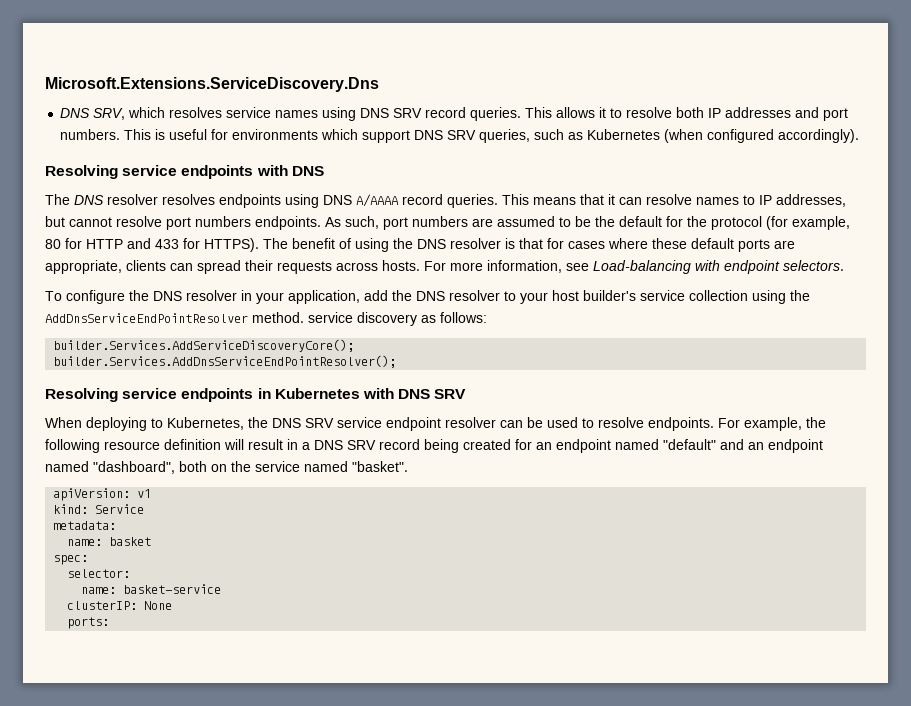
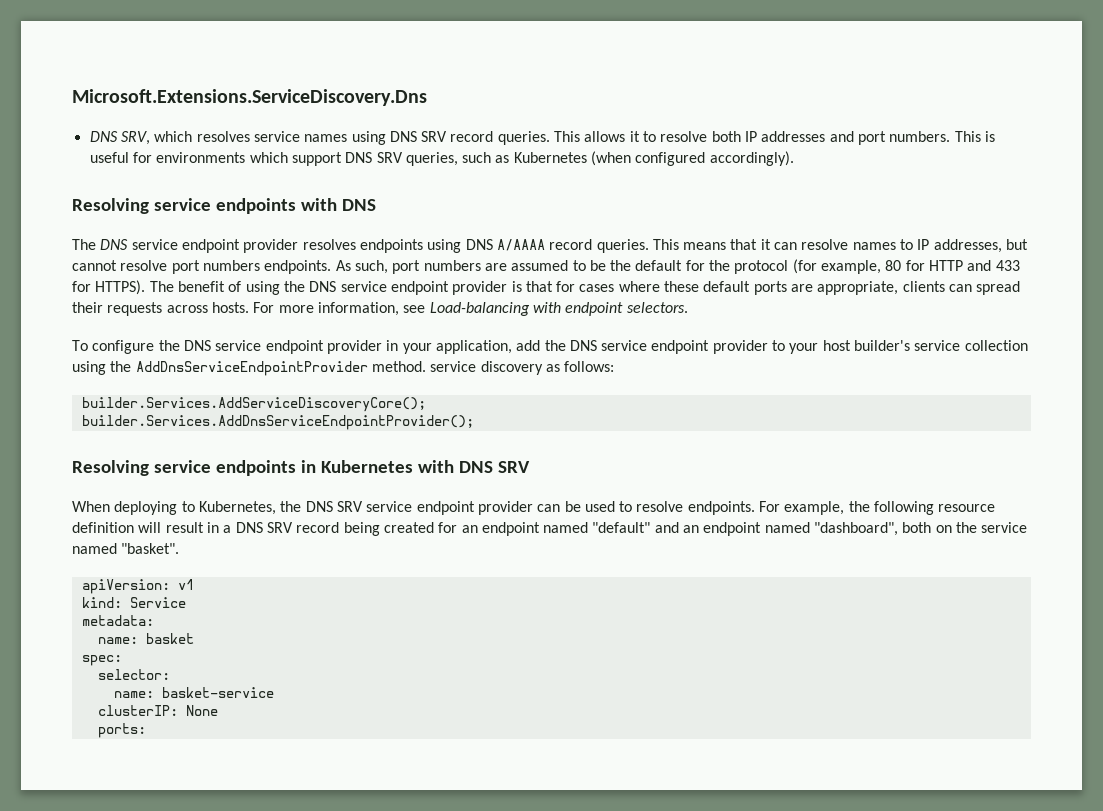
- The DNS resolver resolves endpoints using DNS A/AAAA record queries.
+ The DNS service endpoint provider resolves endpoints using DNS A/AAAA record queries.
- The benefit of using the DNS resolver is that for cases where these default ports are appropriate, clients can spread their requests across hosts.
+ The benefit of using the DNS service endpoint provider is that for cases where these default ports are appropriate, clients can spread their requests across hosts.
- To configure the DNS resolver in your application, add the DNS resolver to your host builder's service collection using the AddDnsServiceEndPointResolver method. service discovery as follows:
+ To configure the DNS service endpoint provider in your application, add the DNS service endpoint provider to your host builder's service collection using the AddDnsServiceEndpointProvider method. service discovery as follows:
- builder.Services.AddDnsServiceEndPointResolver();
+ builder.Services.AddDnsServiceEndpointProvider();
- When deploying to Kubernetes, the DNS SRV service endpoint resolver can be used to resolve endpoints.
+ When deploying to Kubernetes, the DNS SRV service endpoint provider can be used to resolve endpoints.

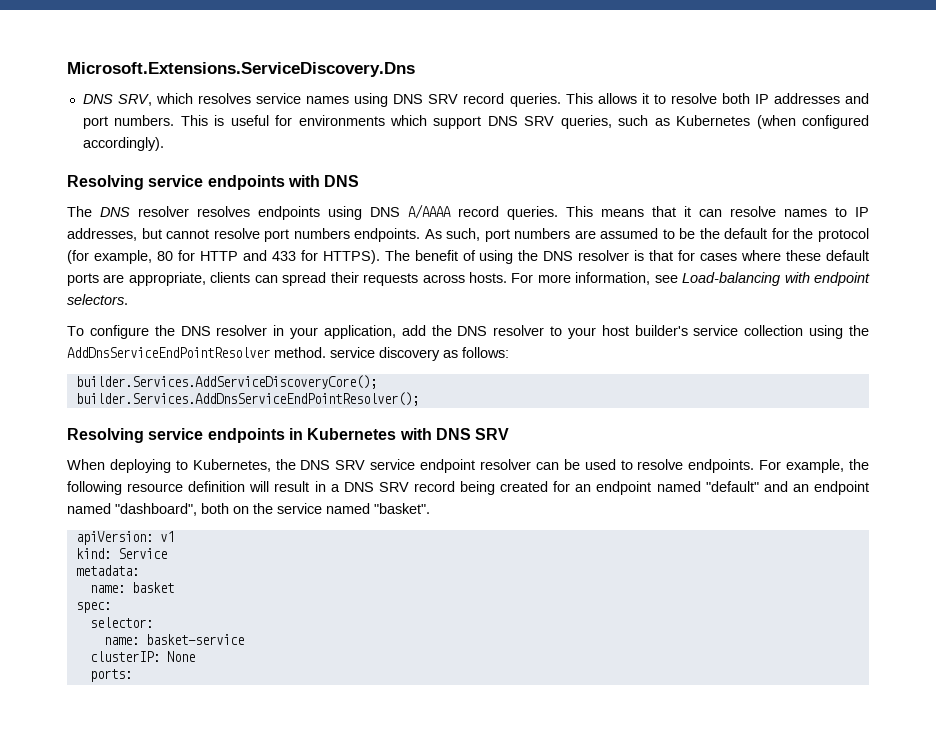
- The DNS service endpoint provider resolves endpoints using DNS A/AAAA record queries.
+ The DNS resolver resolves endpoints using DNS A/AAAA record queries.
- The benefit of using the DNS service endpoint provider is that for cases where these default ports are appropriate, clients can spread their requests across hosts.
+ The benefit of using the DNS resolver is that for cases where these default ports are appropriate, clients can spread their requests across hosts.
- To configure the DNS service endpoint provider in your application, add the DNS service endpoint provider to your host builder's service collection using the AddDnsServiceEndpointProvider method. service discovery as follows:
+ To configure the DNS resolver in your application, add the DNS resolver to your host builder's service collection using the AddDnsServiceEndPointResolver method. service discovery as follows:
- builder.Services.AddDnsServiceEndpointProvider();
+ builder.Services.AddDnsServiceEndPointResolver();
- When deploying to Kubernetes, the DNS SRV service endpoint provider can be used to resolve endpoints.
+ When deploying to Kubernetes, the DNS SRV service endpoint resolver can be used to resolve endpoints.

